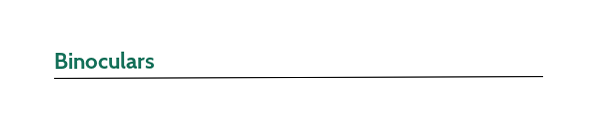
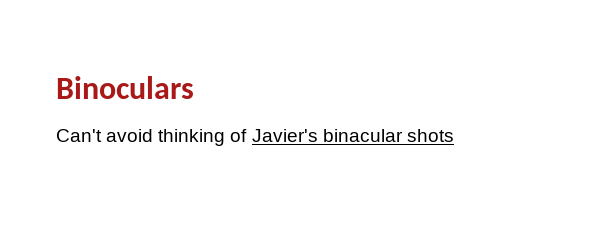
+ Can't avoid thinking of Javier's binacular shots

